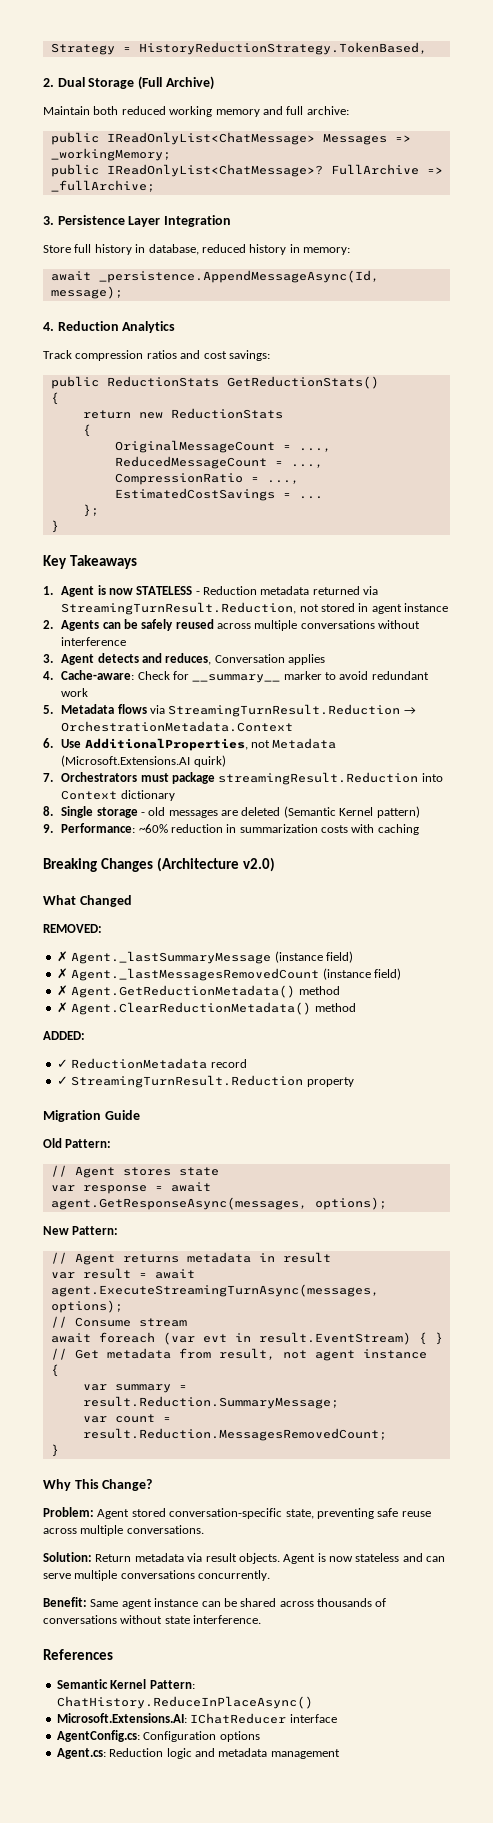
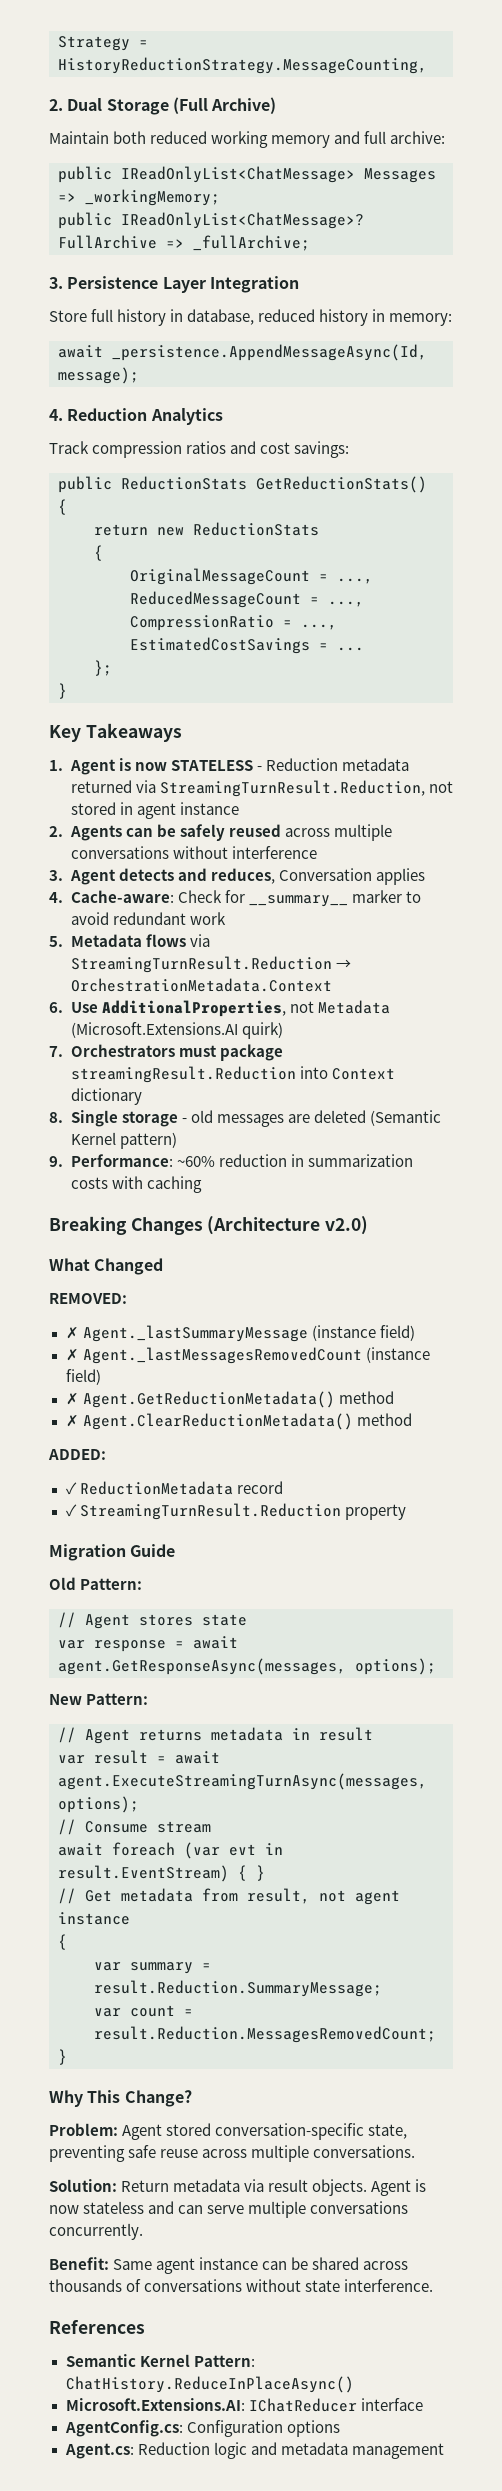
- Strategy = HistoryReductionStrategy.TokenBased,
+ Strategy = HistoryReductionStrategy.MessageCounting,

